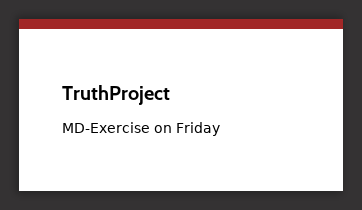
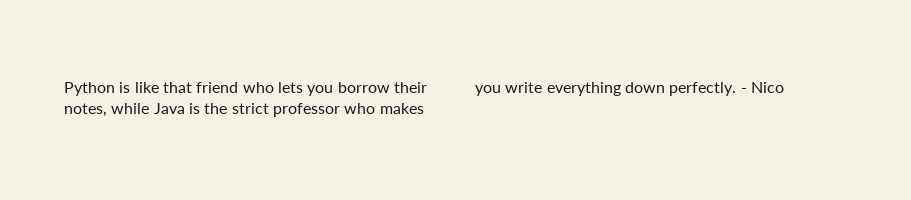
- TruthProject
- MD-Exercise on Friday
+ Python is like that friend who lets you borrow their notes, while Java is the strict professor who makes you write everything down perfectly. - Nico

